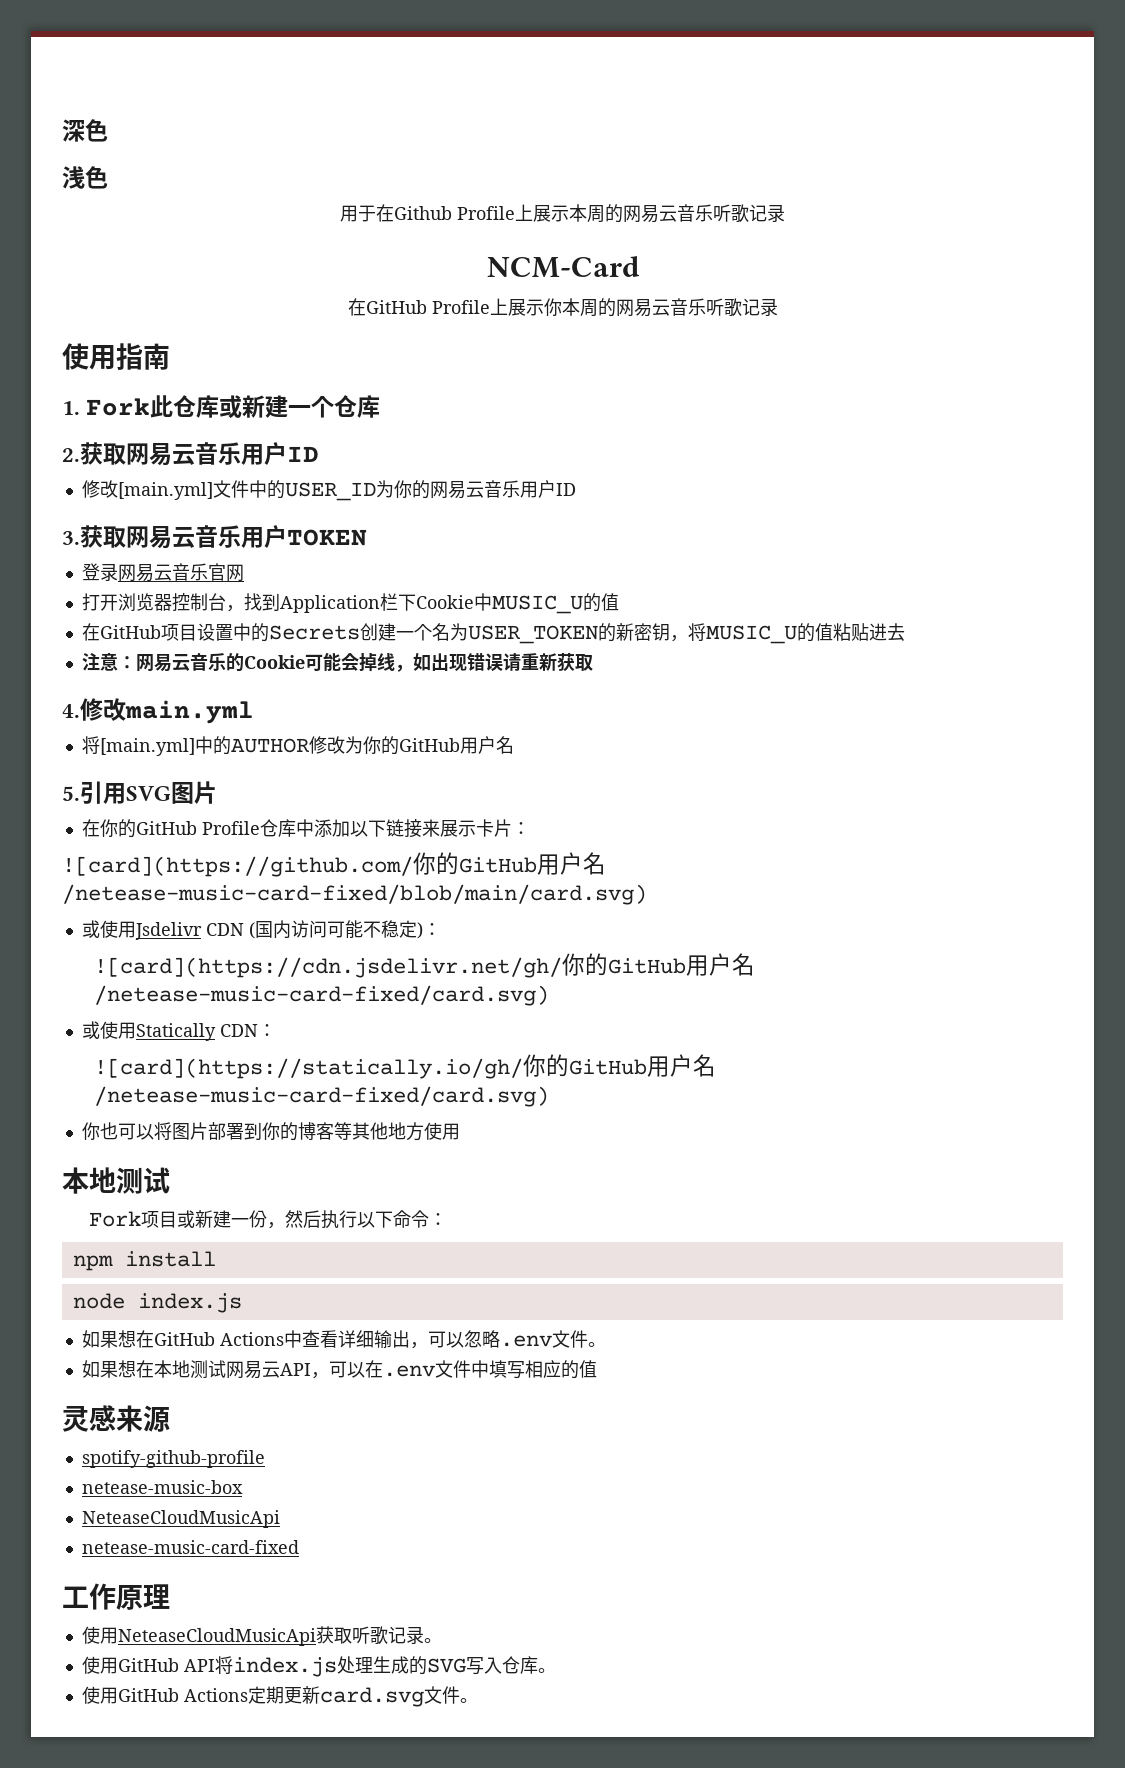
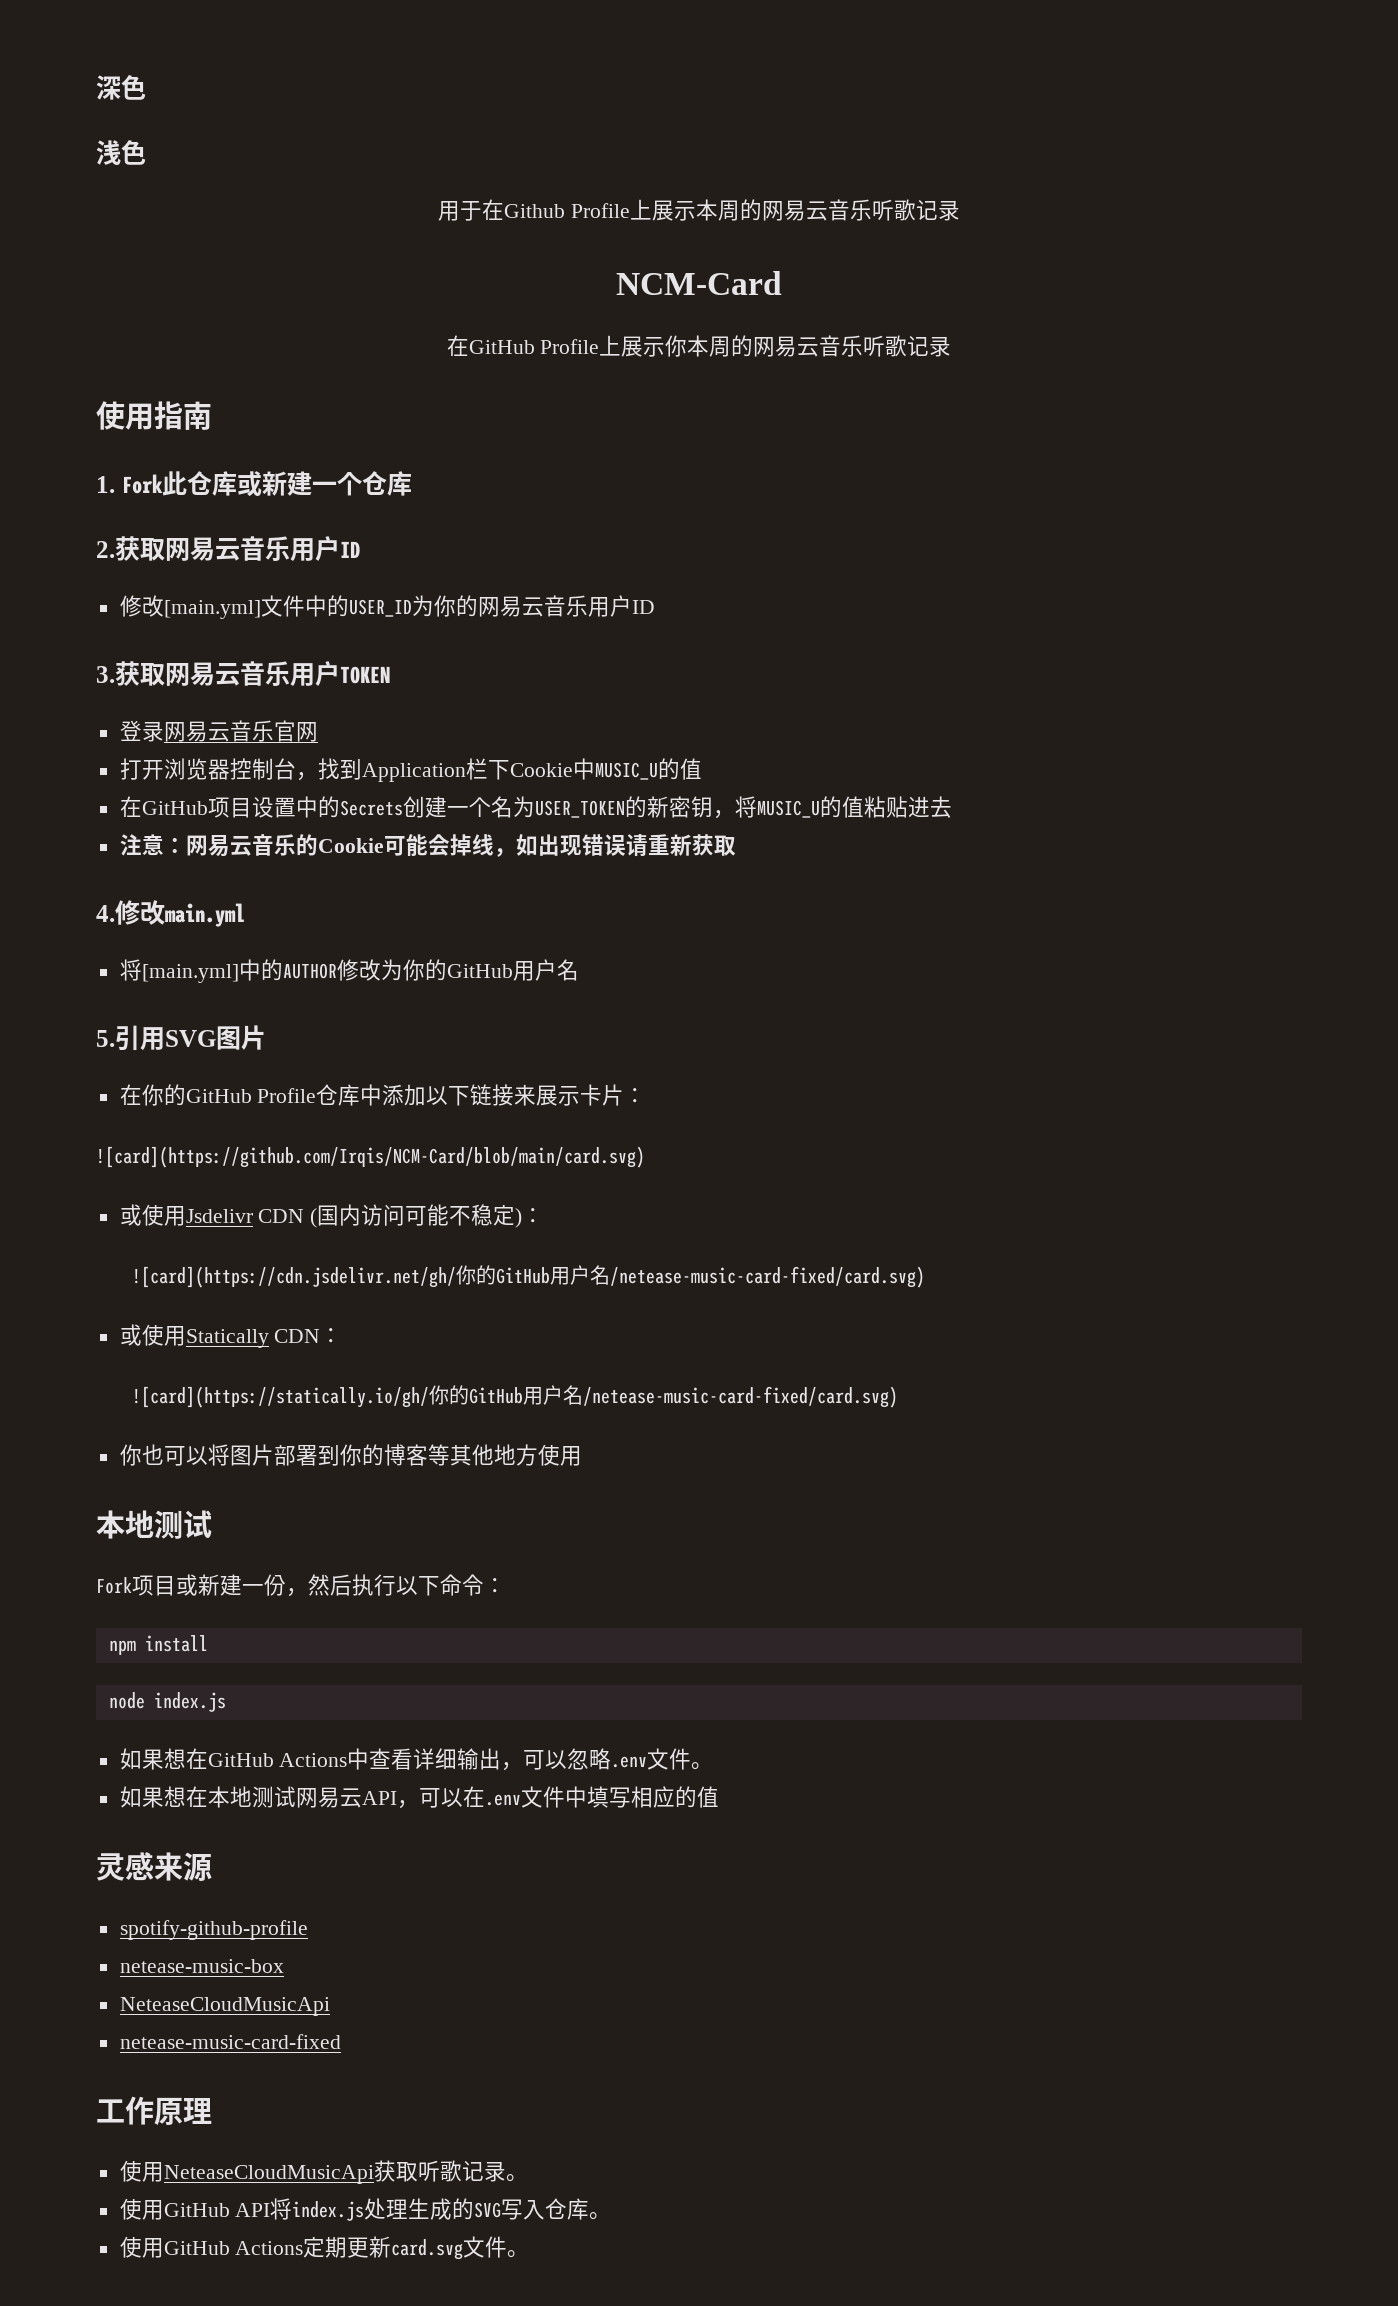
- ![card](https://github.com/你的GitHub用户名/netease-music-card-fixed/blob/main/card.svg)
+ ![card](https://github.com/Irqis/NCM-Card/blob/main/card.svg)

